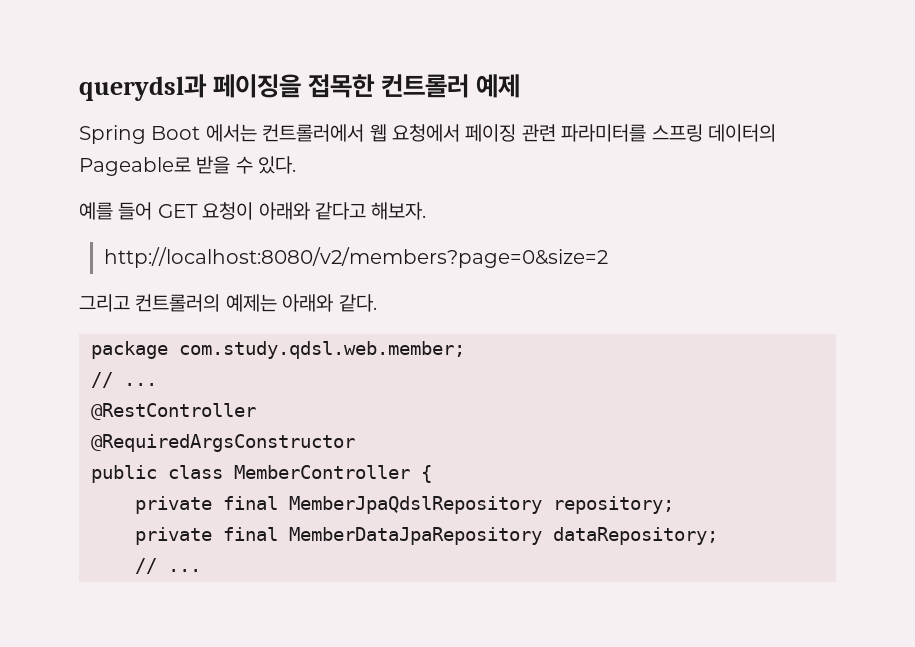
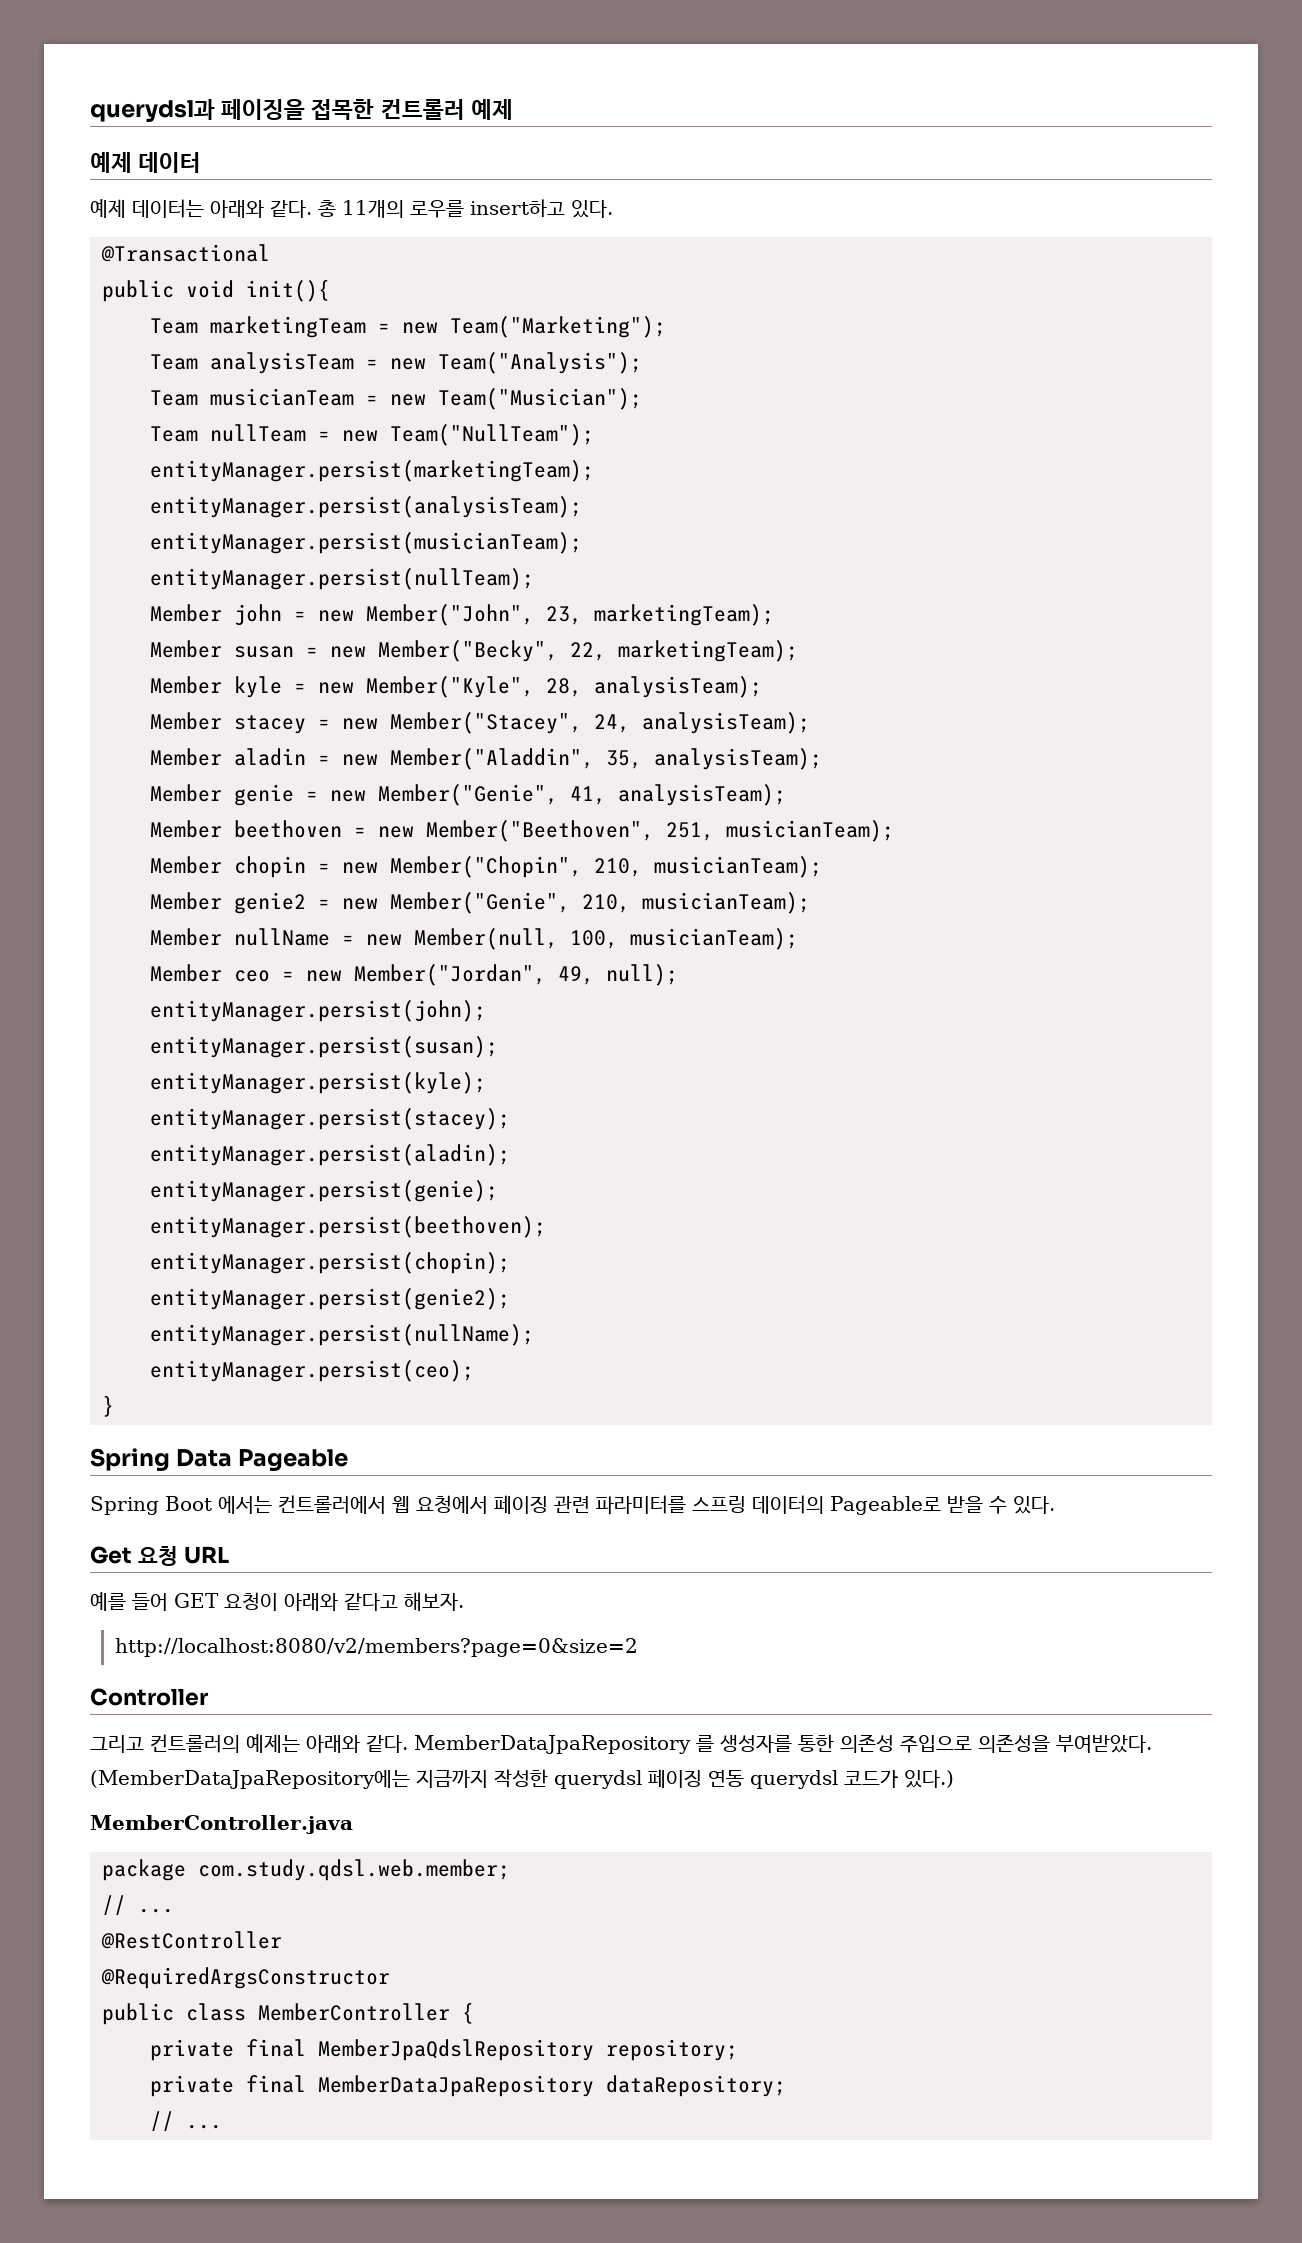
+ 예제 데이터
+ 예제 데이터는 아래와 같다. 총 11개의 로우를 insert하고 있다.
+ @Transactional
+ public void init(){
+ Team marketingTeam = new Team("Marketing");
+ Team analysisTeam = new Team("Analysis");
+ Team musicianTeam = new Team("Musician");
+ Team nullTeam = new Team("NullTeam");
+ entityManager.persist(marketingTeam);
+ entityManager.persist(analysisTeam);
+ entityManager.persist(musicianTeam);
+ entityManager.persist(nullTeam);
+ Member john = new Member("John", 23, marketingTeam);
+ Member susan = new Member("Becky", 22, marketingTeam);
+ Member kyle = new Member("Kyle", 28, analysisTeam);
+ Member stacey = new Member("Stacey", 24, analysisTeam);
+ Member aladin = new Member("Aladdin", 35, analysisTeam);
+ Member genie = new Member("Genie", 41, analysisTeam);
+ Member beethoven = new Member("Beethoven", 251, musicianTeam);
+ Member chopin = new Member("Chopin", 210, musicianTeam);
+ Member genie2 = new Member("Genie", 210, musicianTeam);
+ Member nullName = new Member(null, 100, musicianTeam);
+ Member ceo = new Member("Jordan", 49, null);
+ entityManager.persist(john);
+ entityManager.persist(susan);
+ entityManager.persist(kyle);
+ entityManager.persist(stacey);
+ entityManager.persist(aladin);
+ entityManager.persist(genie);
+ entityManager.persist(beethoven);
+ entityManager.persist(chopin);
+ entityManager.persist(genie2);
+ entityManager.persist(nullName);
+ entityManager.persist(ceo);
+ }
+ Spring Data Pageable
+ Get 요청 URL
+ Controller
+ MemberDataJpaRepository 를 생성자를 통한 의존성 주입으로 의존성을 부여받았다. (MemberDataJpaRepository에는 지금까지 작성한 querydsl 페이징 연동 querydsl 코드가 있다.)
+ MemberController.java

